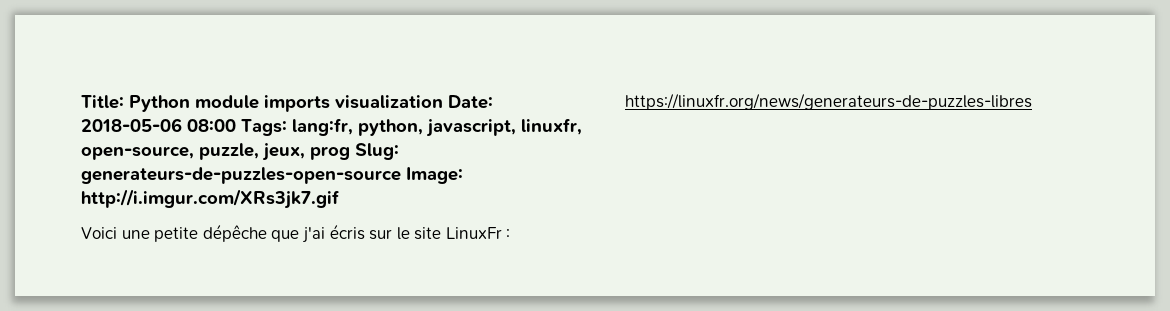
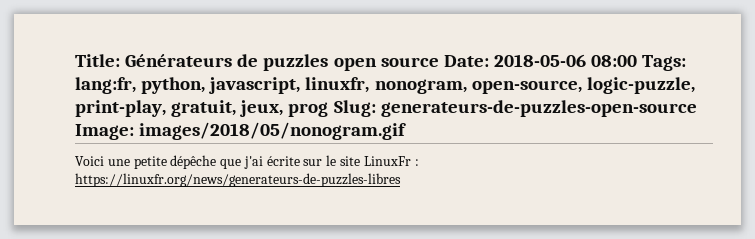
- Title: Python module imports visualization Date: 2018-05-06 08:00 Tags: lang:fr, python, javascript, linuxfr, open-source, puzzle, jeux, prog Slug: generateurs-de-puzzles-open-source Image: http://i.imgur.com/XRs3jk7.gif
+ Title: Générateurs de puzzles open source Date: 2018-05-06 08:00 Tags: lang:fr, python, javascript, linuxfr, nonogram, open-source, logic-puzzle, print-play, gratuit, jeux, prog Slug: generateurs-de-puzzles-open-source Image: images/2018/05/nonogram.gif
- Voici une petite dépêche que j'ai écris sur le site LinuxFr : https://linuxfr.org/news/generateurs-de-puzzles-libres
+ Voici une petite dépêche que j'ai écrite sur le site LinuxFr : https://linuxfr.org/news/generateurs-de-puzzles-libres

